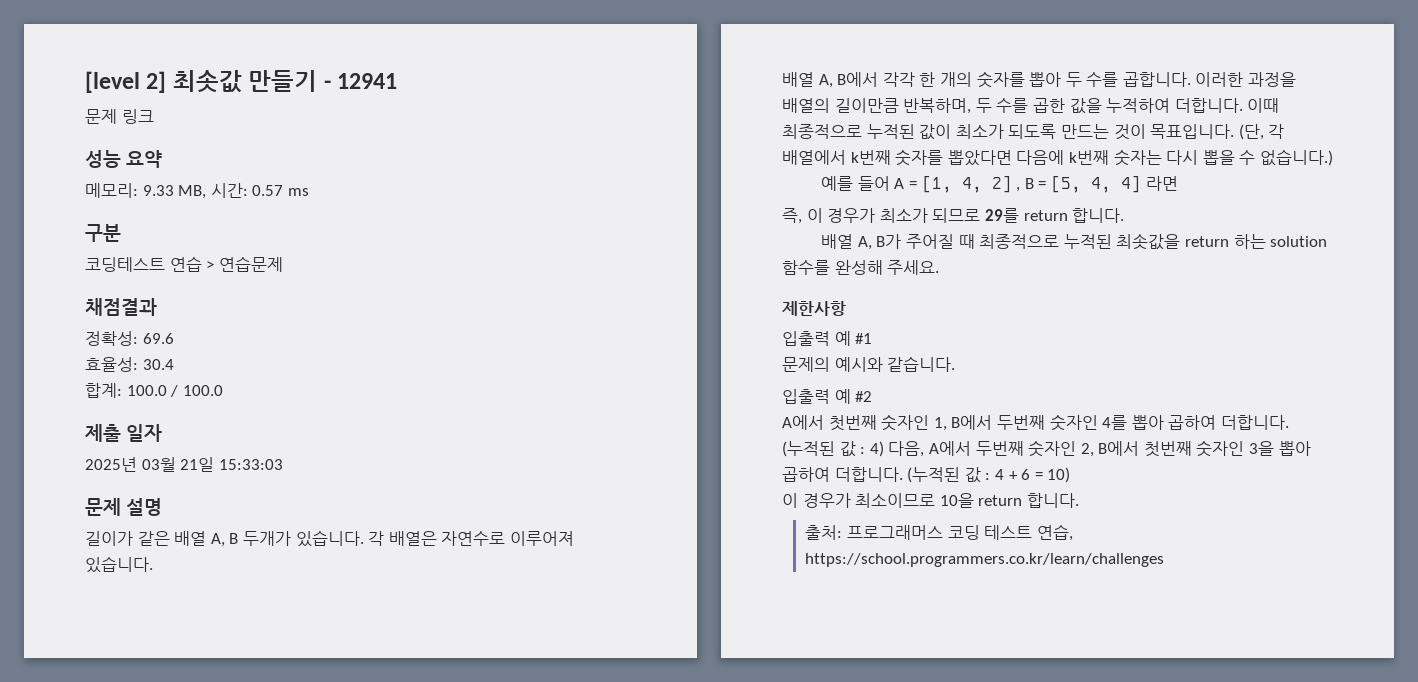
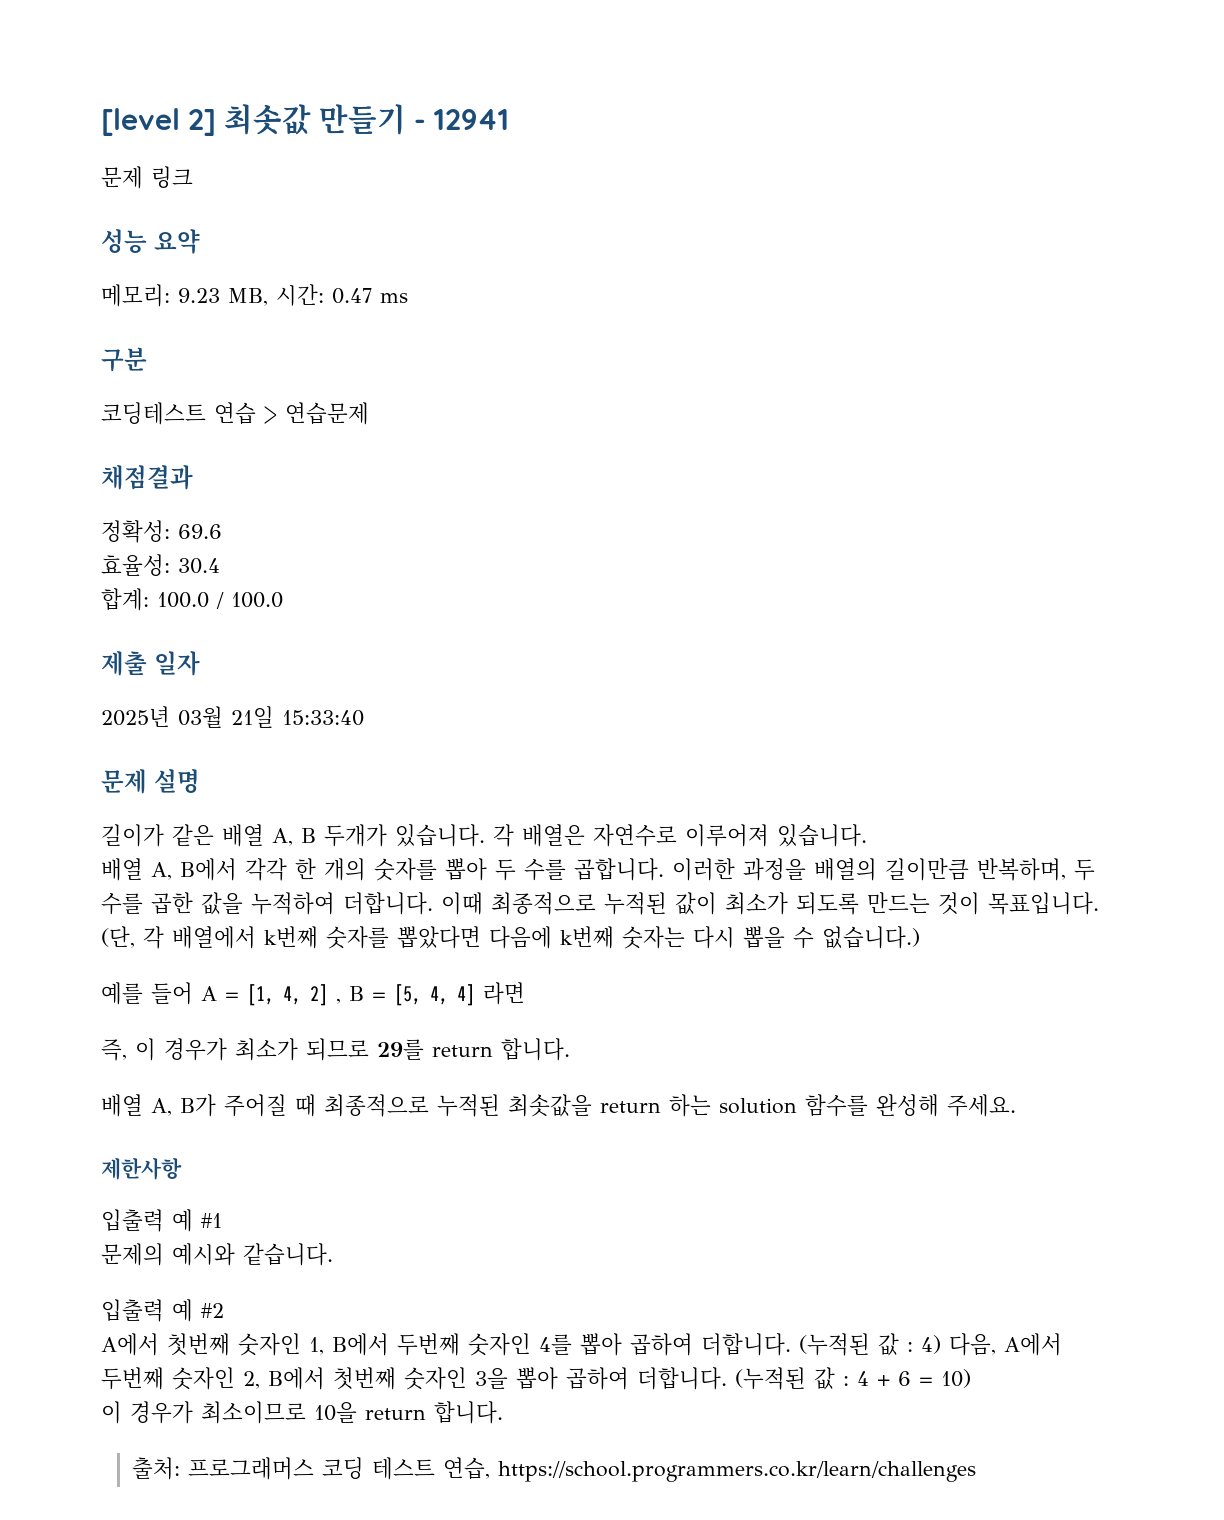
- 메모리: 9.33 MB, 시간: 0.57 ms
+ 메모리: 9.23 MB, 시간: 0.47 ms
- 2025년 03월 21일 15:33:03
+ 2025년 03월 21일 15:33:40

